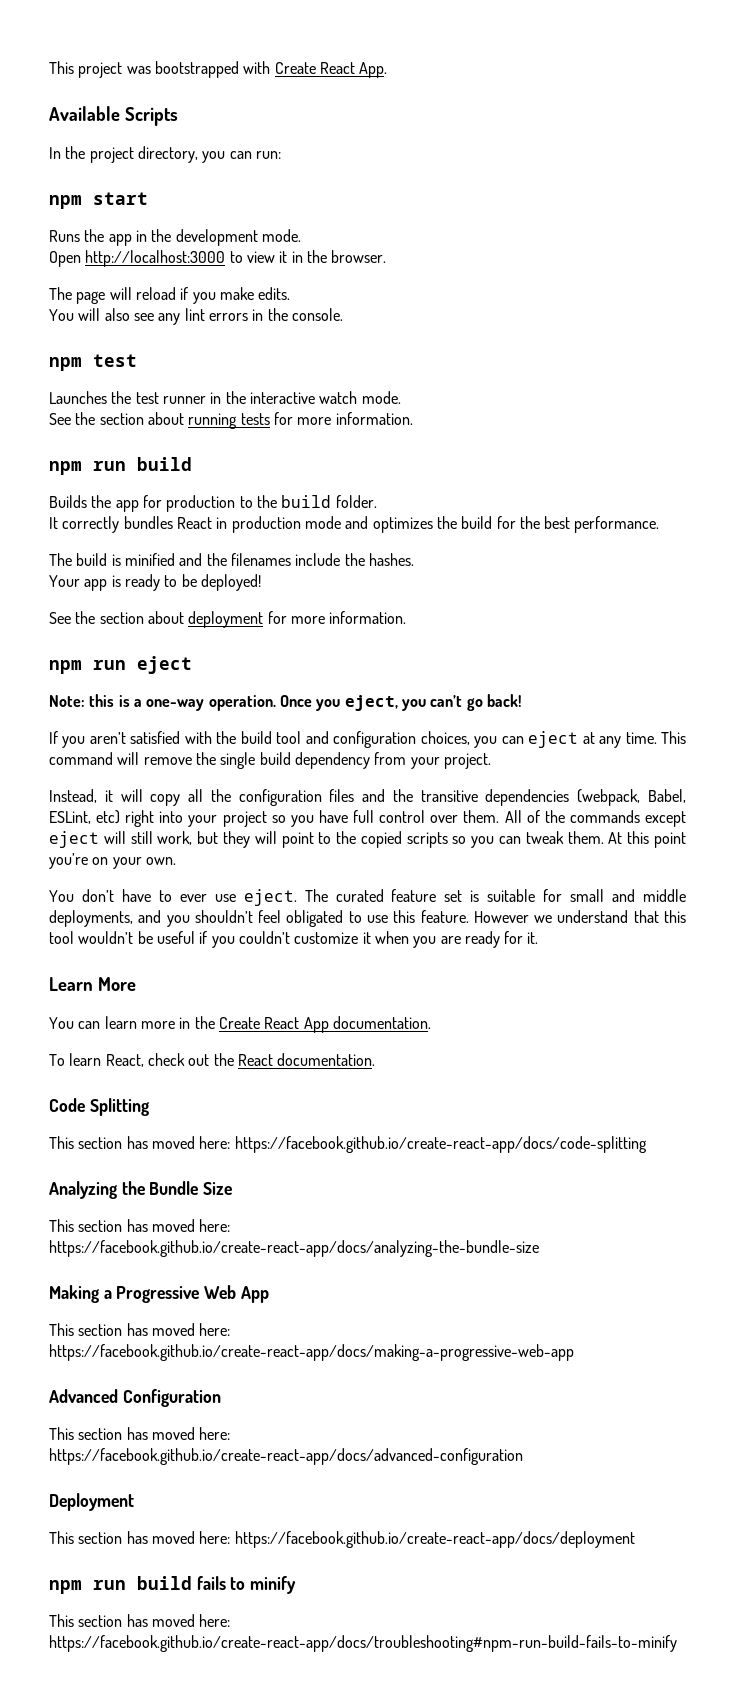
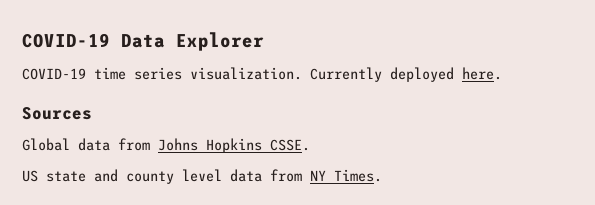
- This project was bootstrapped with Create React App.
- Available Scripts
- In the project directory, you can run:
- npm start
- Runs the app in the development mode.
- Open http://localhost:3000 to view it in the browser.
- The page will reload if you make edits.
- You will also see any lint errors in the console.
- npm test
- Launches the test runner in the interactive watch mode.
- See the section about running tests for more information.
- npm run build
- Builds the app for production to the build folder.
- It correctly bundles React in production mode and optimizes the build for the best performance.
- The build is minified and the filenames include the hashes.
- Your app is ready to be deployed!
- See the section about deployment for more information.
- npm run eject
- Note: this is a one-way operation. Once you eject, you can’t go back!
- If you aren’t satisfied with the build tool and configuration choices, you can eject at any time. This command will remove the single build dependency from your project.
- Instead, it will copy all the configuration files and the transitive dependencies (webpack, Babel, ESLint, etc) right into your project so you have full control over them. All of the commands except eject will still work, but they will point to the copied scripts so you can tweak them. At this point you’re on your own.
- You don’t have to ever use eject. The curated feature set is suitable for small and middle deployments, and you shouldn’t feel obligated to use this feature. However we understand that this tool wouldn’t be useful if you couldn’t customize it when you are ready for it.
- Learn More
- You can learn more in the Create React App documentation.
- To learn React, check out the React documentation.
- Code Splitting
- This section has moved here: https://facebook.github.io/create-react-app/docs/code-splitting
- Analyzing the Bundle Size
- This section has moved here: https://facebook.github.io/create-react-app/docs/analyzing-the-bundle-size
- Making a Progressive Web App
- This section has moved here: https://facebook.github.io/create-react-app/docs/making-a-progressive-web-app
- Advanced Configuration
- This section has moved here: https://facebook.github.io/create-react-app/docs/advanced-configuration
- Deployment
- This section has moved here: https://facebook.github.io/create-react-app/docs/deployment
- npm run build fails to minify
- This section has moved here: https://facebook.github.io/create-react-app/docs/troubleshooting#npm-run-build-fails-to-minify
+ COVID-19 Data Explorer
+ COVID-19 time series visualization. Currently deployed here.
+ Sources
+ Global data from Johns Hopkins CSSE.
+ US state and county level data from NY Times.

